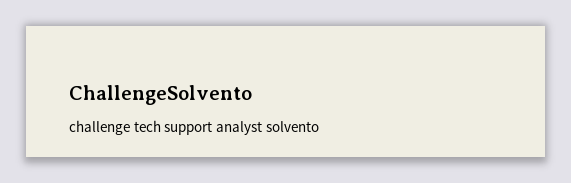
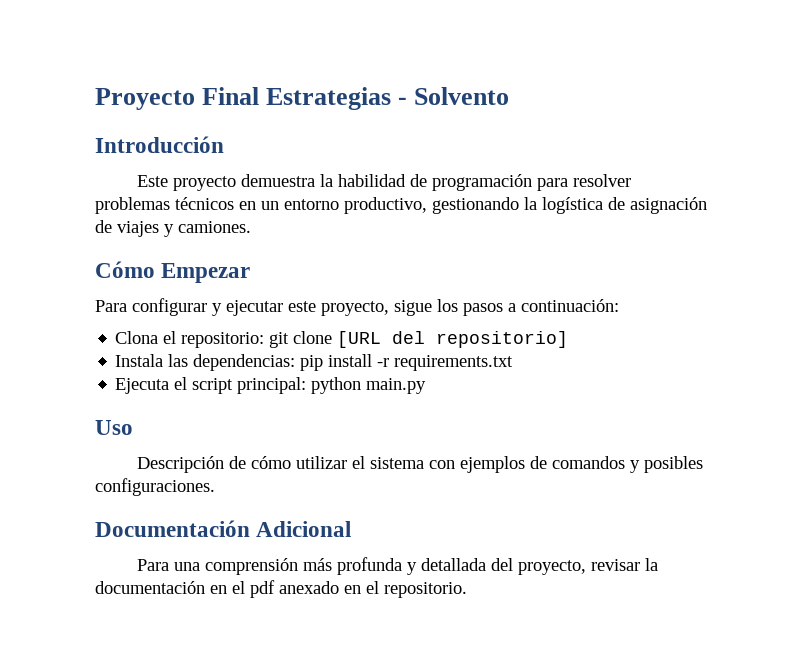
- ChallengeSolvento
- challenge tech support analyst solvento
+ Proyecto Final Estrategias - Solvento
+ Introducción
+ Este proyecto demuestra la habilidad de programación para resolver problemas técnicos en un entorno productivo, gestionando la logística de asignación de viajes y camiones.
+ Cómo Empezar
+ Para configurar y ejecutar este proyecto, sigue los pasos a continuación:
+ Clona el repositorio: git clone [URL del repositorio]
+ Instala las dependencias: pip install -r requirements.txt
+ Ejecuta el script principal: python main.py
+ Uso
+ Descripción de cómo utilizar el sistema con ejemplos de comandos y posibles configuraciones.
+ Documentación Adicional
+ Para una comprensión más profunda y detallada del proyecto, revisar la documentación en el pdf anexado en el repositorio.

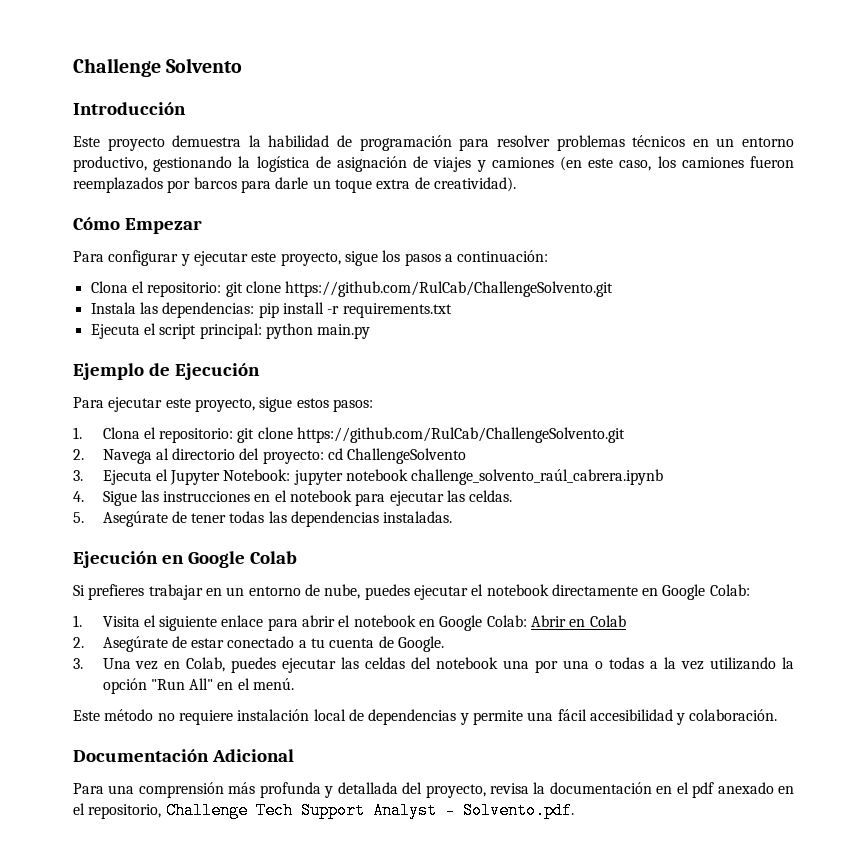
- Proyecto Final Estrategias - Solvento
+ Challenge Solvento
- Este proyecto demuestra la habilidad de programación para resolver problemas técnicos en un entorno productivo, gestionando la logística de asignación de viajes y camiones.
+ Este proyecto demuestra la habilidad de programación para resolver problemas técnicos en un entorno productivo, gestionando la logística de asignación de viajes y camiones (en este caso, los camiones fueron reemplazados por barcos para darle un toque extra de creatividad).
  Para configurar y ejecutar este proyecto, sigue los pasos a continuación:
- Clona el repositorio: git clone [URL del repositorio]
+ Clona el repositorio: git clone https://github.com/RulCab/ChallengeSolvento.git
- Uso
- Descripción de cómo utilizar el sistema con ejemplos de comandos y posibles configuraciones.
+ Ejemplo de Ejecución
+ Para ejecutar este proyecto, sigue estos pasos:
+ 1. Clona el repositorio: git clone https://github.com/RulCab/ChallengeSolvento.git
+ 2. Navega al directorio del proyecto: cd ChallengeSolvento
+ 3. Ejecuta el Jupyter Notebook: jupyter notebook challenge_solvento_raúl_cabrera.ipynb
+ 4. Sigue las instrucciones en el notebook para ejecutar las celdas.
+ 5. Asegúrate de tener todas las dependencias instaladas.
+ Ejecución en Google Colab
+ Si prefieres trabajar en un entorno de nube, puedes ejecutar el notebook directamente en Google Colab:
+ 1. Visita el siguiente enlace para abrir el notebook en Google Colab: Abrir en Colab
+ 2. Asegúrate de estar conectado a tu cuenta de Google.
+ 3. Una vez en Colab, puedes ejecutar las celdas del notebook una por una o todas a la vez utilizando la opción "Run All" en el menú.
+ Este método no requiere instalación local de dependencias y permite una fácil accesibilidad y colaboración.
- Para una comprensión más profunda y detallada del proyecto, revisar la documentación en el pdf anexado en el repositorio.
+ Para una comprensión más profunda y detallada del proyecto, revisa la documentación en el pdf anexado en el repositorio, Challenge Tech Support Analyst - Solvento.pdf.

